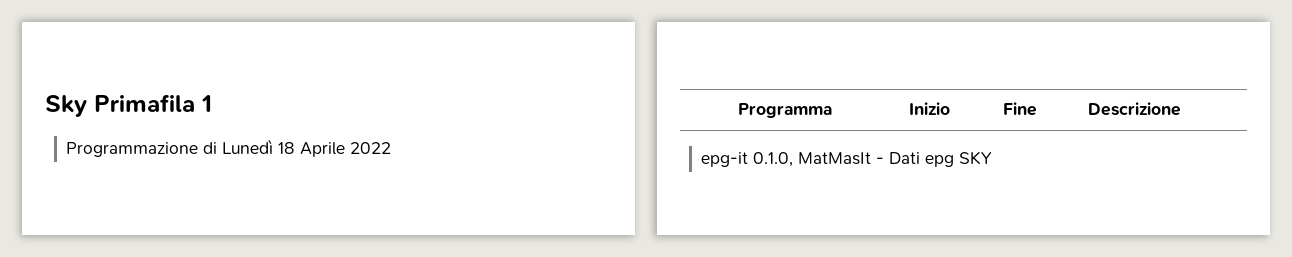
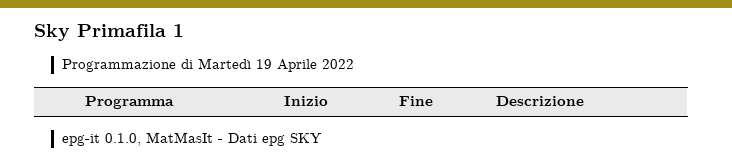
- Programmazione di Lunedì 18 Aprile 2022
+ Programmazione di Martedì 19 Aprile 2022

